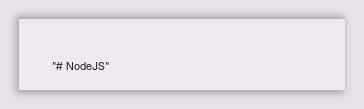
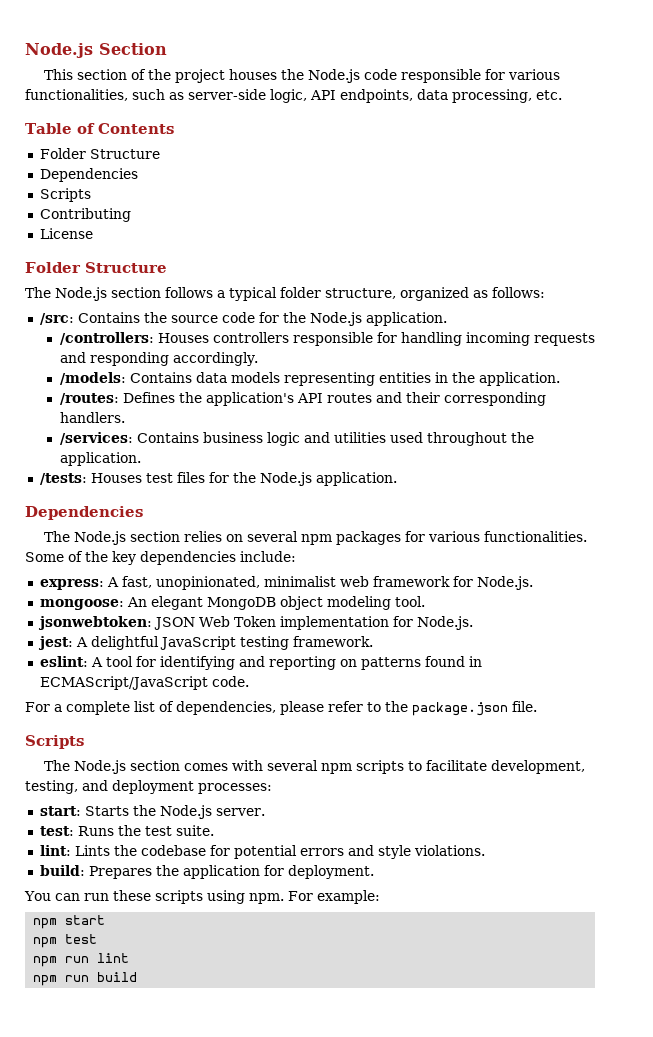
- "# NodeJS"
+ Node.js Section
+ This section of the project houses the Node.js code responsible for various functionalities, such as server-side logic, API endpoints, data processing, etc.
+ Table of Contents
+ Folder Structure
+ Dependencies
+ Scripts
+ Contributing
+ License
+ Folder Structure
+ The Node.js section follows a typical folder structure, organized as follows:
+ /src: Contains the source code for the Node.js application.
+ /controllers: Houses controllers responsible for handling incoming requests and responding accordingly.
+ /models: Contains data models representing entities in the application.
+ /routes: Defines the application's API routes and their corresponding handlers.
+ /services: Contains business logic and utilities used throughout the application.
+ /tests: Houses test files for the Node.js application.
+ Dependencies
+ The Node.js section relies on several npm packages for various functionalities. Some of the key dependencies include:
+ express: A fast, unopinionated, minimalist web framework for Node.js.
+ mongoose: An elegant MongoDB object modeling tool.
+ jsonwebtoken: JSON Web Token implementation for Node.js.
+ jest: A delightful JavaScript testing framework.
+ eslint: A tool for identifying and reporting on patterns found in ECMAScript/JavaScript code.
+ For a complete list of dependencies, please refer to the package.json file.
+ Scripts
+ The Node.js section comes with several npm scripts to facilitate development, testing, and deployment processes:
+ start: Starts the Node.js server.
+ test: Runs the test suite.
+ lint: Lints the codebase for potential errors and style violations.
+ build: Prepares the application for deployment.
+ You can run these scripts using npm. For example:
+ npm start
+ npm test
+ npm run lint
+ npm run build

